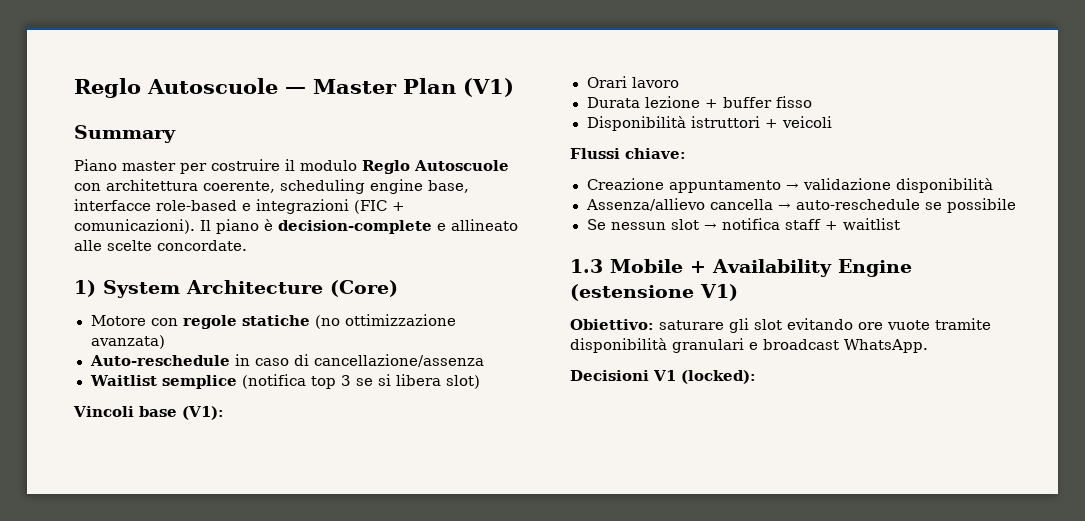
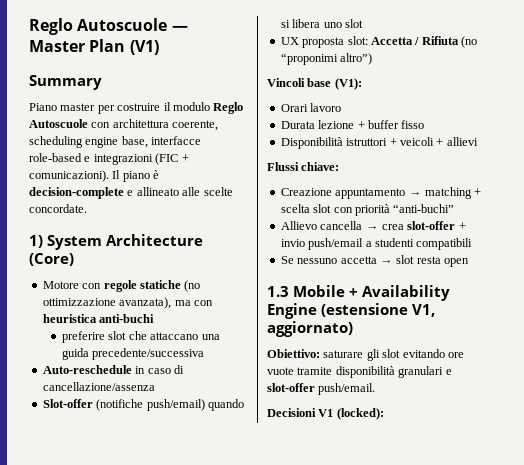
- Motore con regole statiche (no ottimizzazione avanzata)
+ Motore con regole statiche (no ottimizzazione avanzata), ma con heuristica anti‑buchi
+ preferire slot che attaccano una guida precedente/successiva
- Waitlist semplice (notifica top 3 se si libera slot)
+ Slot‑offer (notifiche push/email) quando si libera uno slot
+ UX proposta slot: Accetta / Rifiuta (no “proponimi altro”)
- Disponibilità istruttori + veicoli
+ Disponibilità istruttori + veicoli + allievi
- Creazione appuntamento → validazione disponibilità
- Assenza/allievo cancella → auto‑reschedule se possibile
- Se nessun slot → notifica staff + waitlist
+ Creazione appuntamento → matching + scelta slot con priorità “anti‑buchi”
+ Allievo cancella → crea slot‑offer + invio push/email a studenti compatibili
+ Se nessuno accetta → slot resta open
- 1.3 Mobile + Availability Engine (estensione V1)
+ 1.3 Mobile + Availability Engine (estensione V1, aggiornato)
- Obiettivo: saturare gli slot evitando ore vuote tramite disponibilità granulari e broadcast WhatsApp.
+ Obiettivo: saturare gli slot evitando ore vuote tramite disponibilità granulari e slot‑offer push/email.

